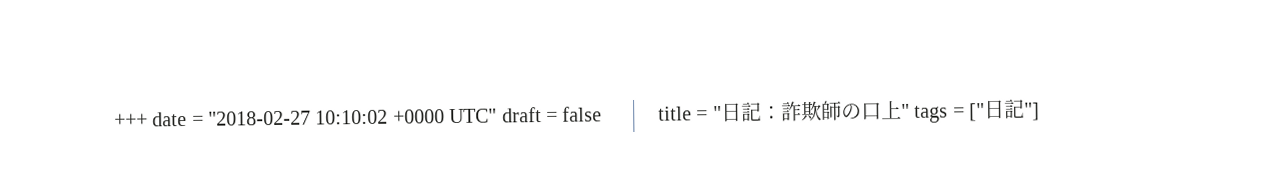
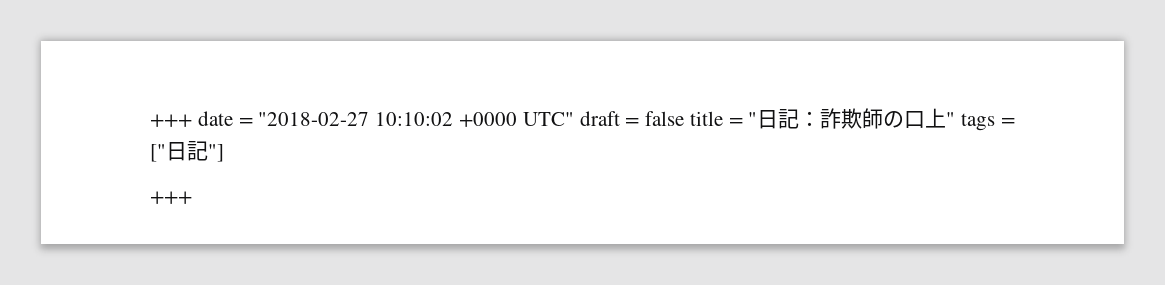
  +++ date = "2018-02-27 10:10:02 +0000 UTC" draft = false title = "日記：詐欺師の口上" tags = ["日記"]
+ +++

